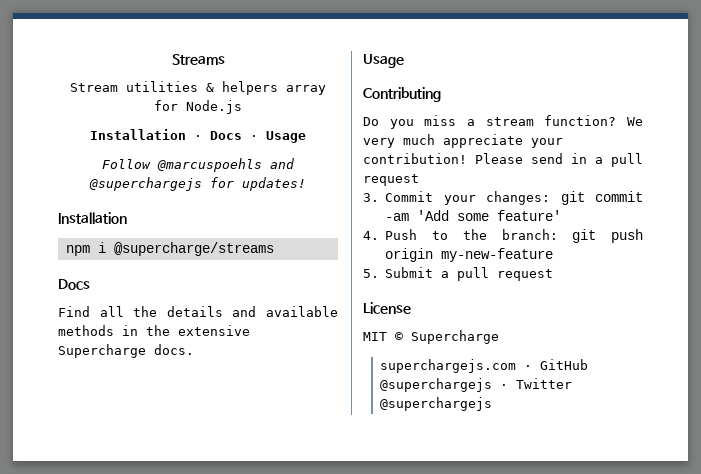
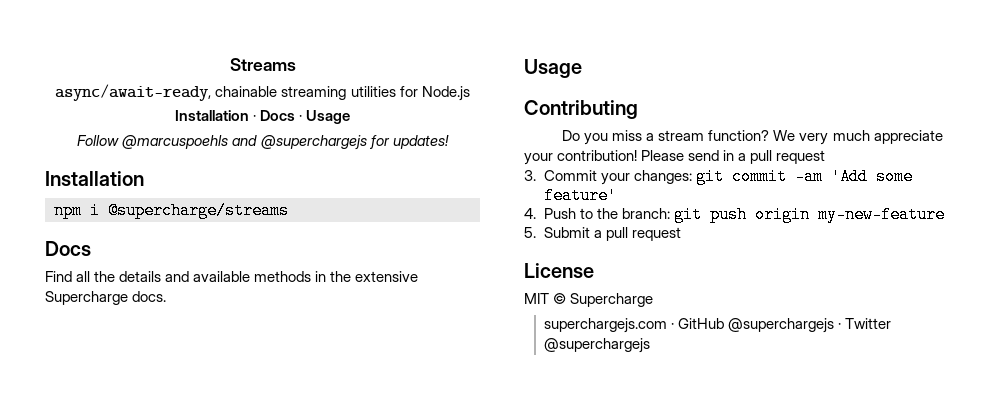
- Stream utilities & helpers array for Node.js
+ async/await-ready, chainable streaming utilities for Node.js

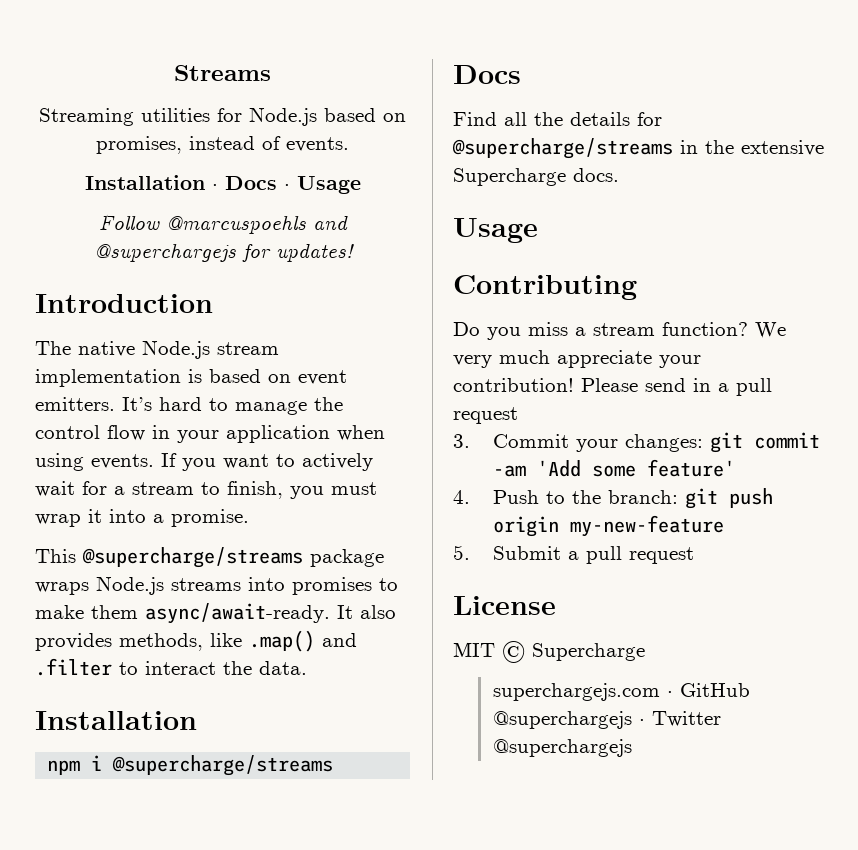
- async/await-ready, chainable streaming utilities for Node.js
+ Streaming utilities for Node.js based on promises, instead of events.
+ Introduction
+ The native Node.js stream implementation is based on event emitters. It’s hard to manage the control flow in your application when using events. If you want to actively wait for a stream to finish, you must wrap it into a promise.
+ This @supercharge/streams package wraps Node.js streams into promises to make them async/await-ready. It also provides methods, like .map() and .filter to interact the data.
- Find all the details and available methods in the extensive Supercharge docs.
+ Find all the details for @supercharge/streams in the extensive Supercharge docs.

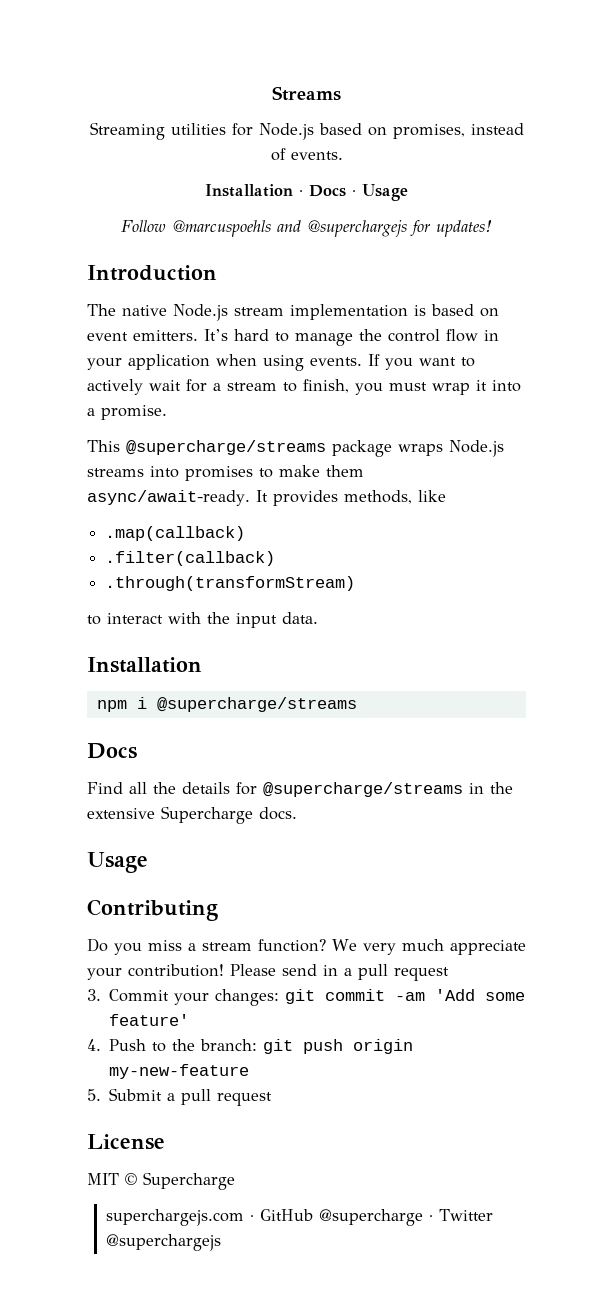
- It also provides methods, like .map() and .filter to interact the data.
+ It provides methods, like
+ .map(callback)
+ .filter(callback)
+ .through(transformStream)
+ to interact with the input data.
- superchargejs.com · GitHub @superchargejs · Twitter @superchargejs
+ superchargejs.com · GitHub @supercharge · Twitter @superchargejs

